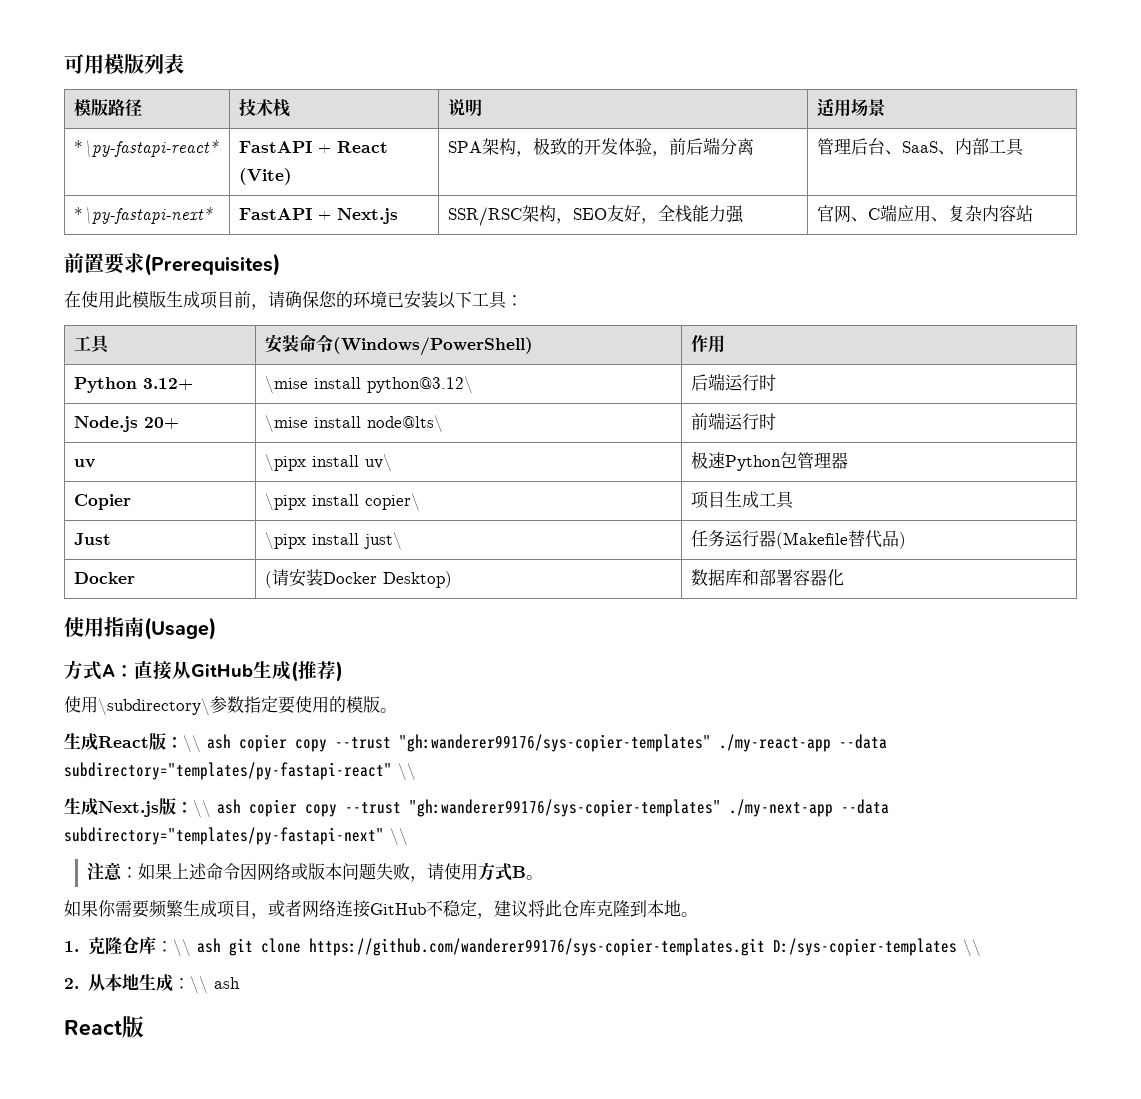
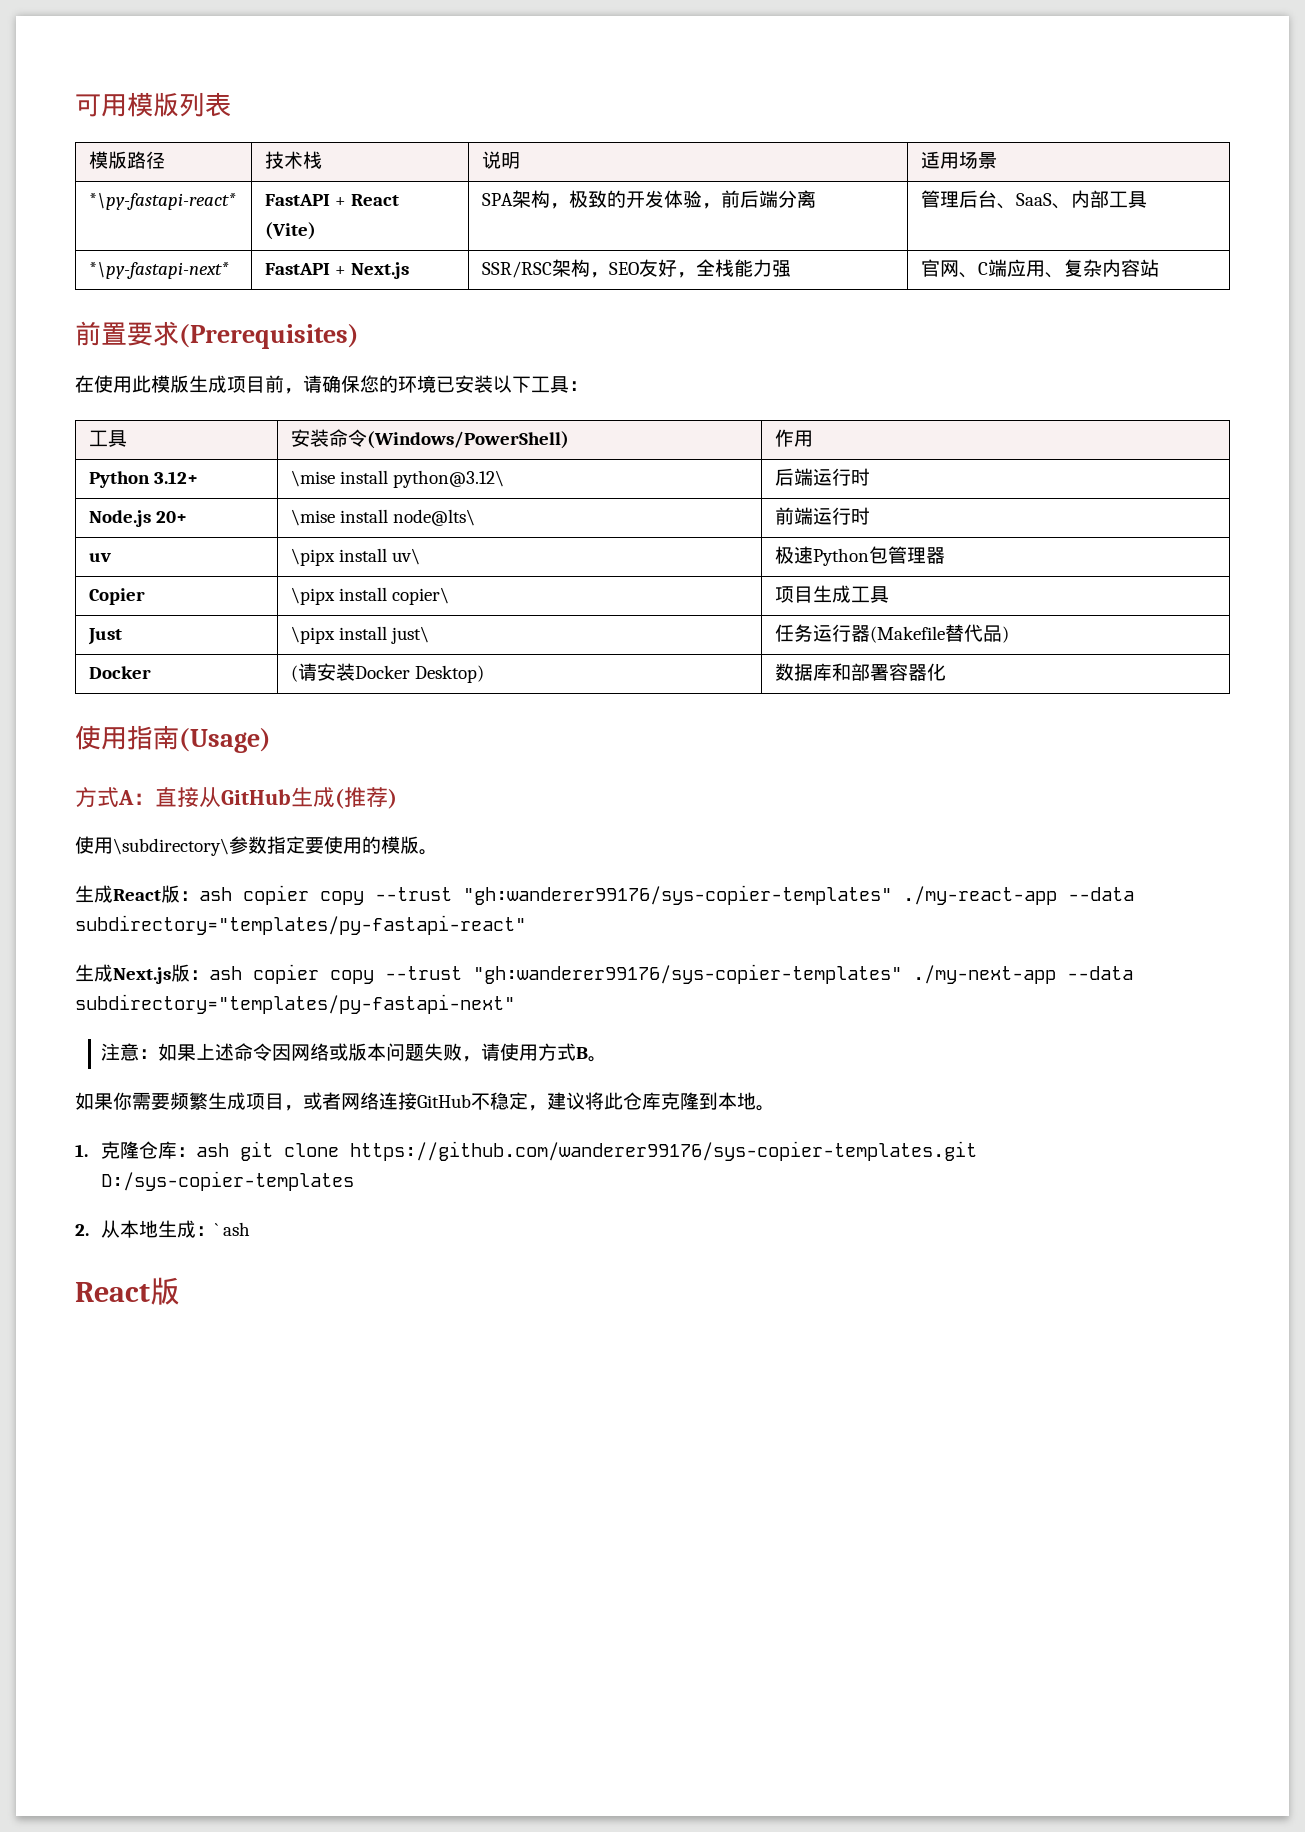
- 生成React版：\\ ash copier copy --trust "gh:wanderer99176/sys-copier-templates" ./my-react-app --data subdirectory="templates/py-fastapi-react" \\
+ 生成React版：ash copier copy --trust "gh:wanderer99176/sys-copier-templates" ./my-react-app --data subdirectory="templates/py-fastapi-react"
- 生成Next.js版：\\ ash copier copy --trust "gh:wanderer99176/sys-copier-templates" ./my-next-app --data subdirectory="templates/py-fastapi-next" \\
+ 生成Next.js版：ash copier copy --trust "gh:wanderer99176/sys-copier-templates" ./my-next-app --data subdirectory="templates/py-fastapi-next"
- 1.克隆仓库：\\ ash git clone https://github.com/wanderer99176/sys-copier-templates.git D:/sys-copier-templates \\
+ 1.克隆仓库：ash git clone https://github.com/wanderer99176/sys-copier-templates.git D:/sys-copier-templates
- 2.从本地生成：\\ ash
+ 2.从本地生成：` ash

